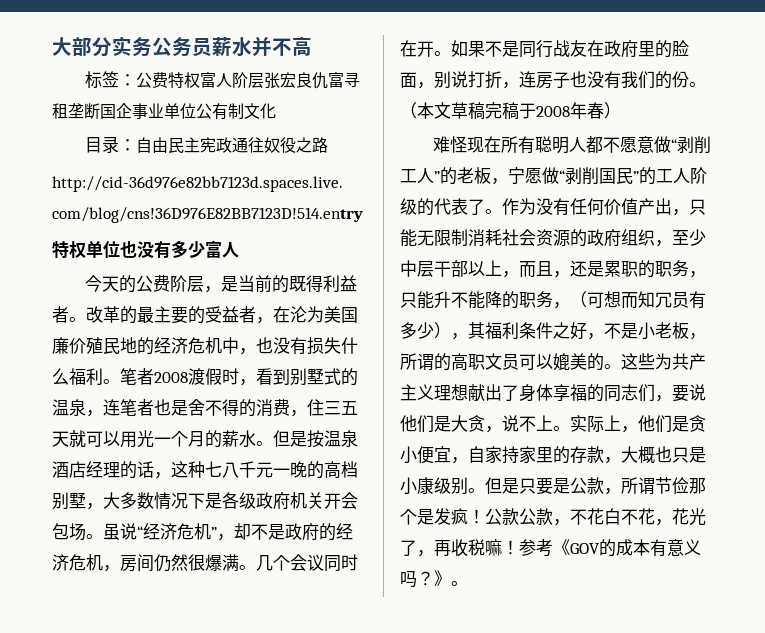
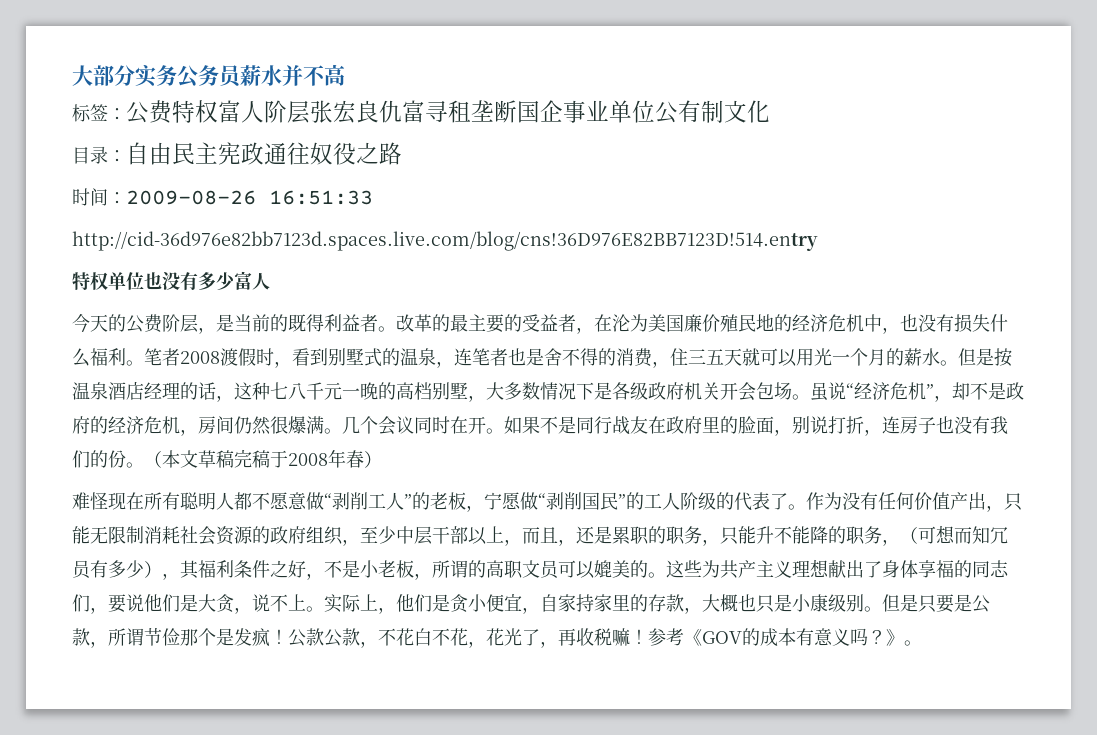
+ 时间：2009-08-26 16:51:33

